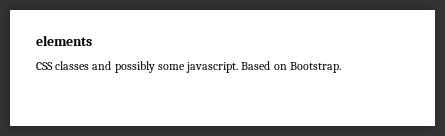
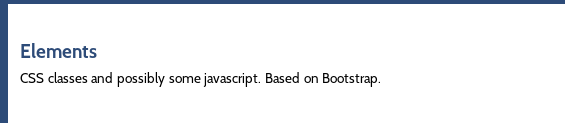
- elements
+ Elements

